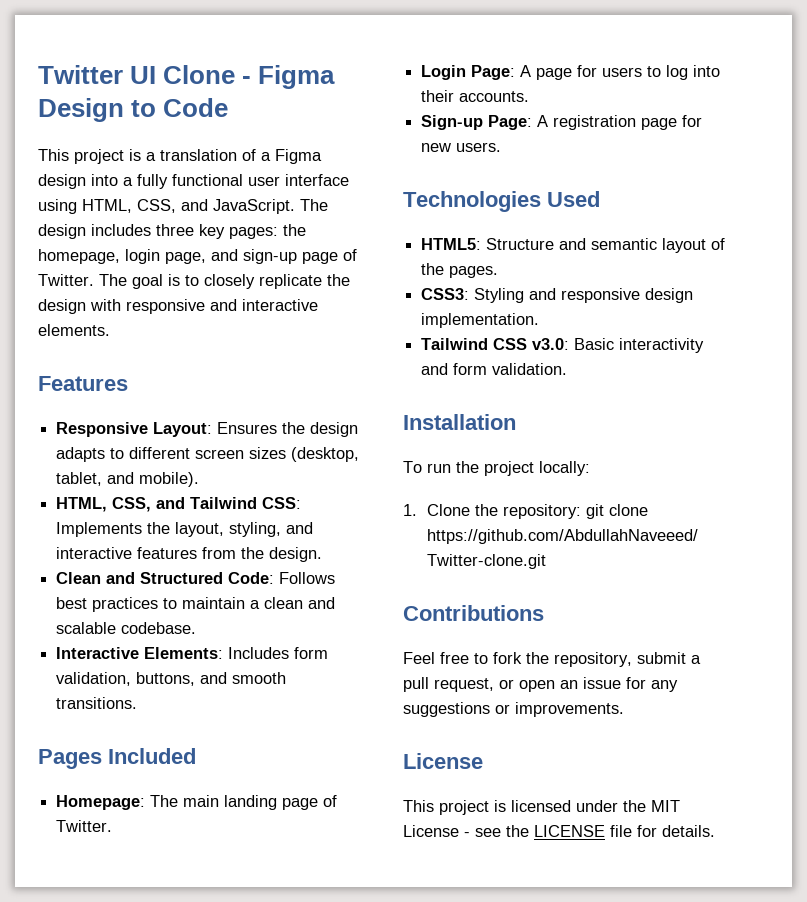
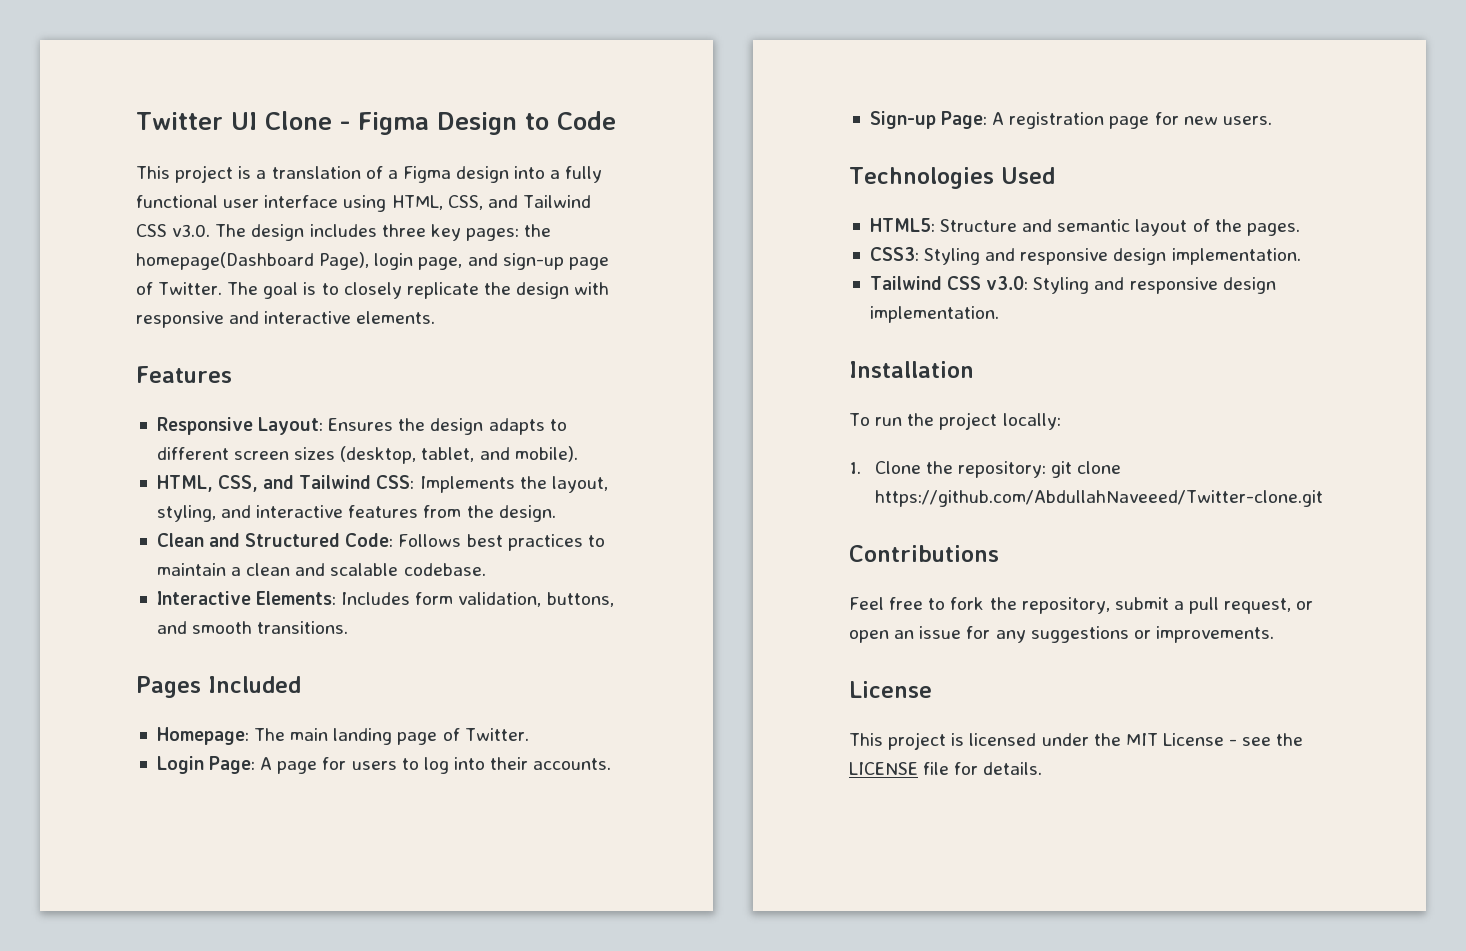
- This project is a translation of a Figma design into a fully functional user interface using HTML, CSS, and JavaScript. The design includes three key pages: the homepage, login page, and sign-up page of Twitter.
+ This project is a translation of a Figma design into a fully functional user interface using HTML, CSS, and Tailwind CSS v3.0. The design includes three key pages: the homepage(Dashboard Page), login page, and sign-up page of Twitter.
- Tailwind CSS v3.0: Basic interactivity and form validation.
+ Tailwind CSS v3.0: Styling and responsive design implementation.

